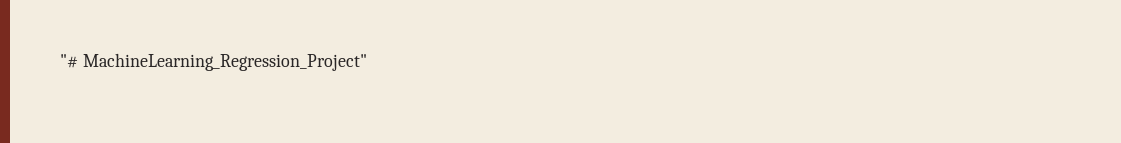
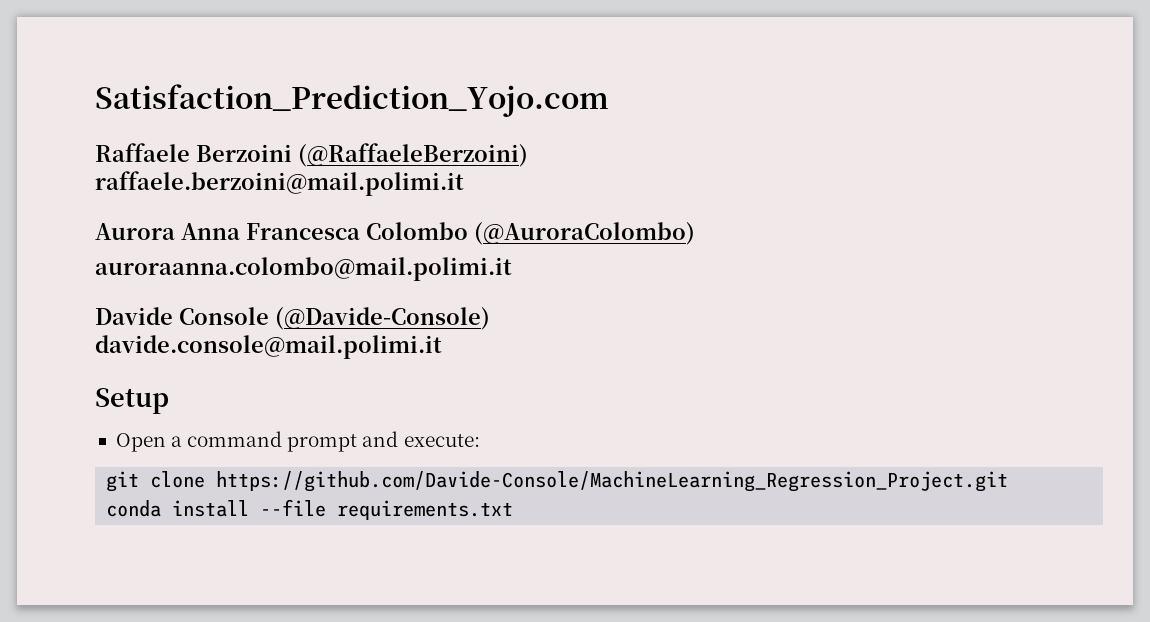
- "# MachineLearning_Regression_Project"
+ Satisfaction_Prediction_Yojo.com
+ Raffaele Berzoini (@RaffaeleBerzoini)
+ raffaele.berzoini@mail.polimi.it
+ Aurora Anna Francesca Colombo (@AuroraColombo)
+ auroraanna.colombo@mail.polimi.it
+ Davide Console (@Davide-Console)
+ davide.console@mail.polimi.it
+ Setup
+ Open a command prompt and execute:
+ git clone https://github.com/Davide-Console/MachineLearning_Regression_Project.git
+ conda install --file requirements.txt

